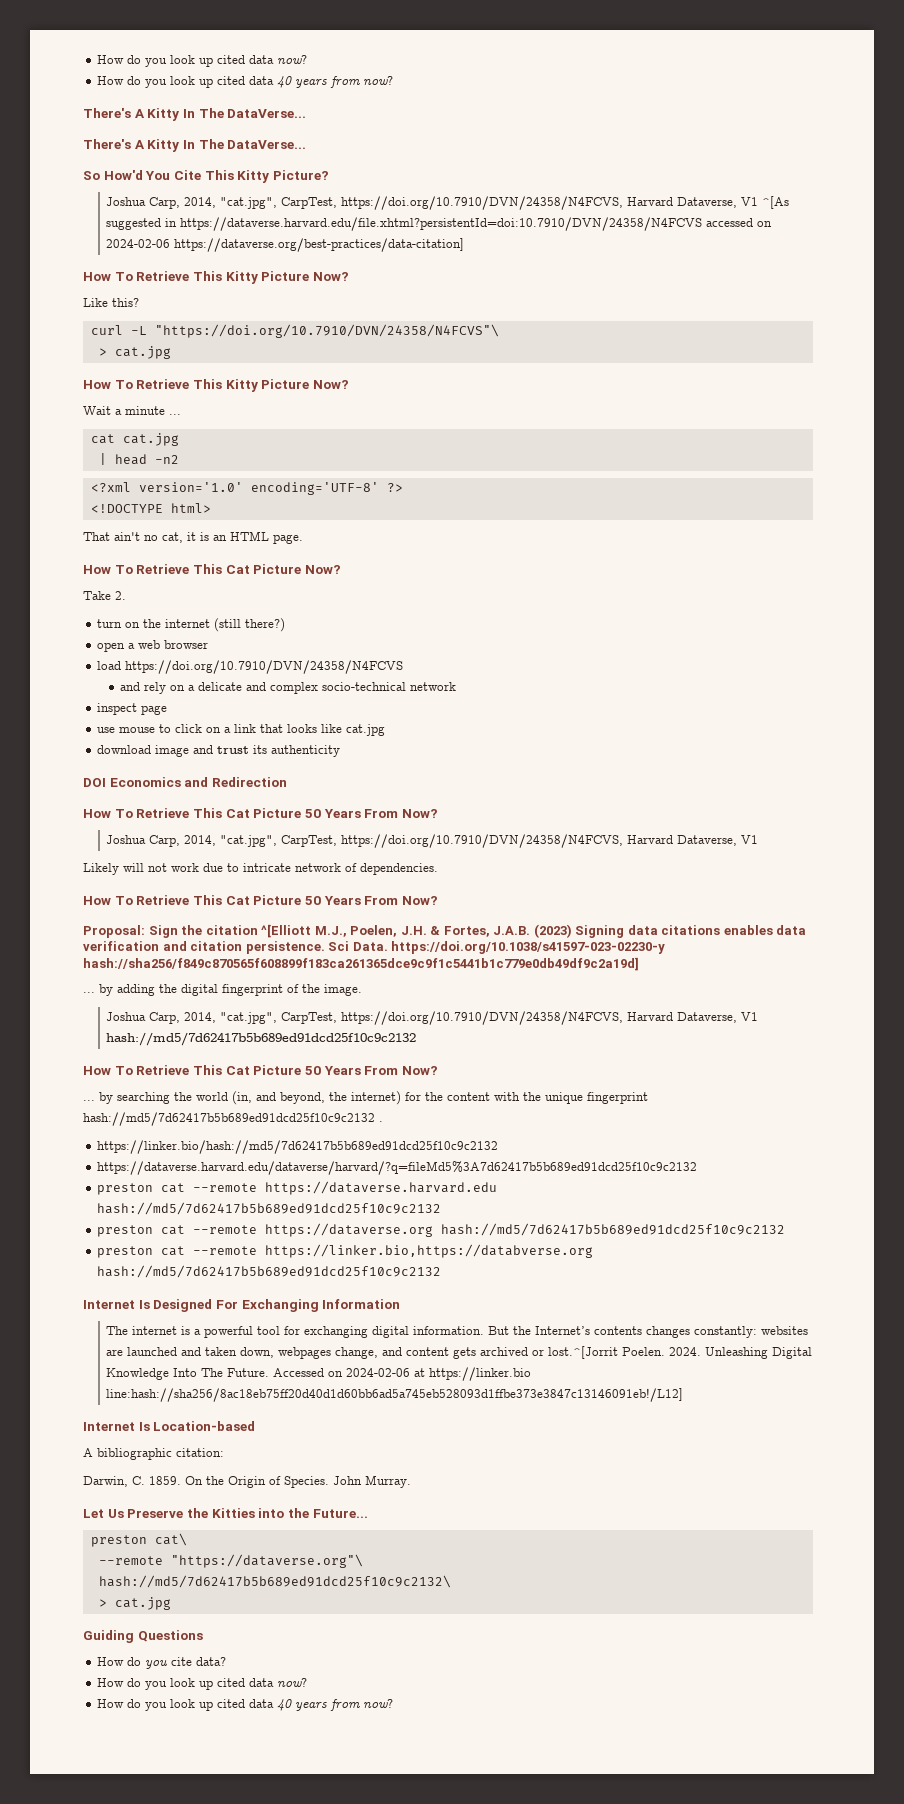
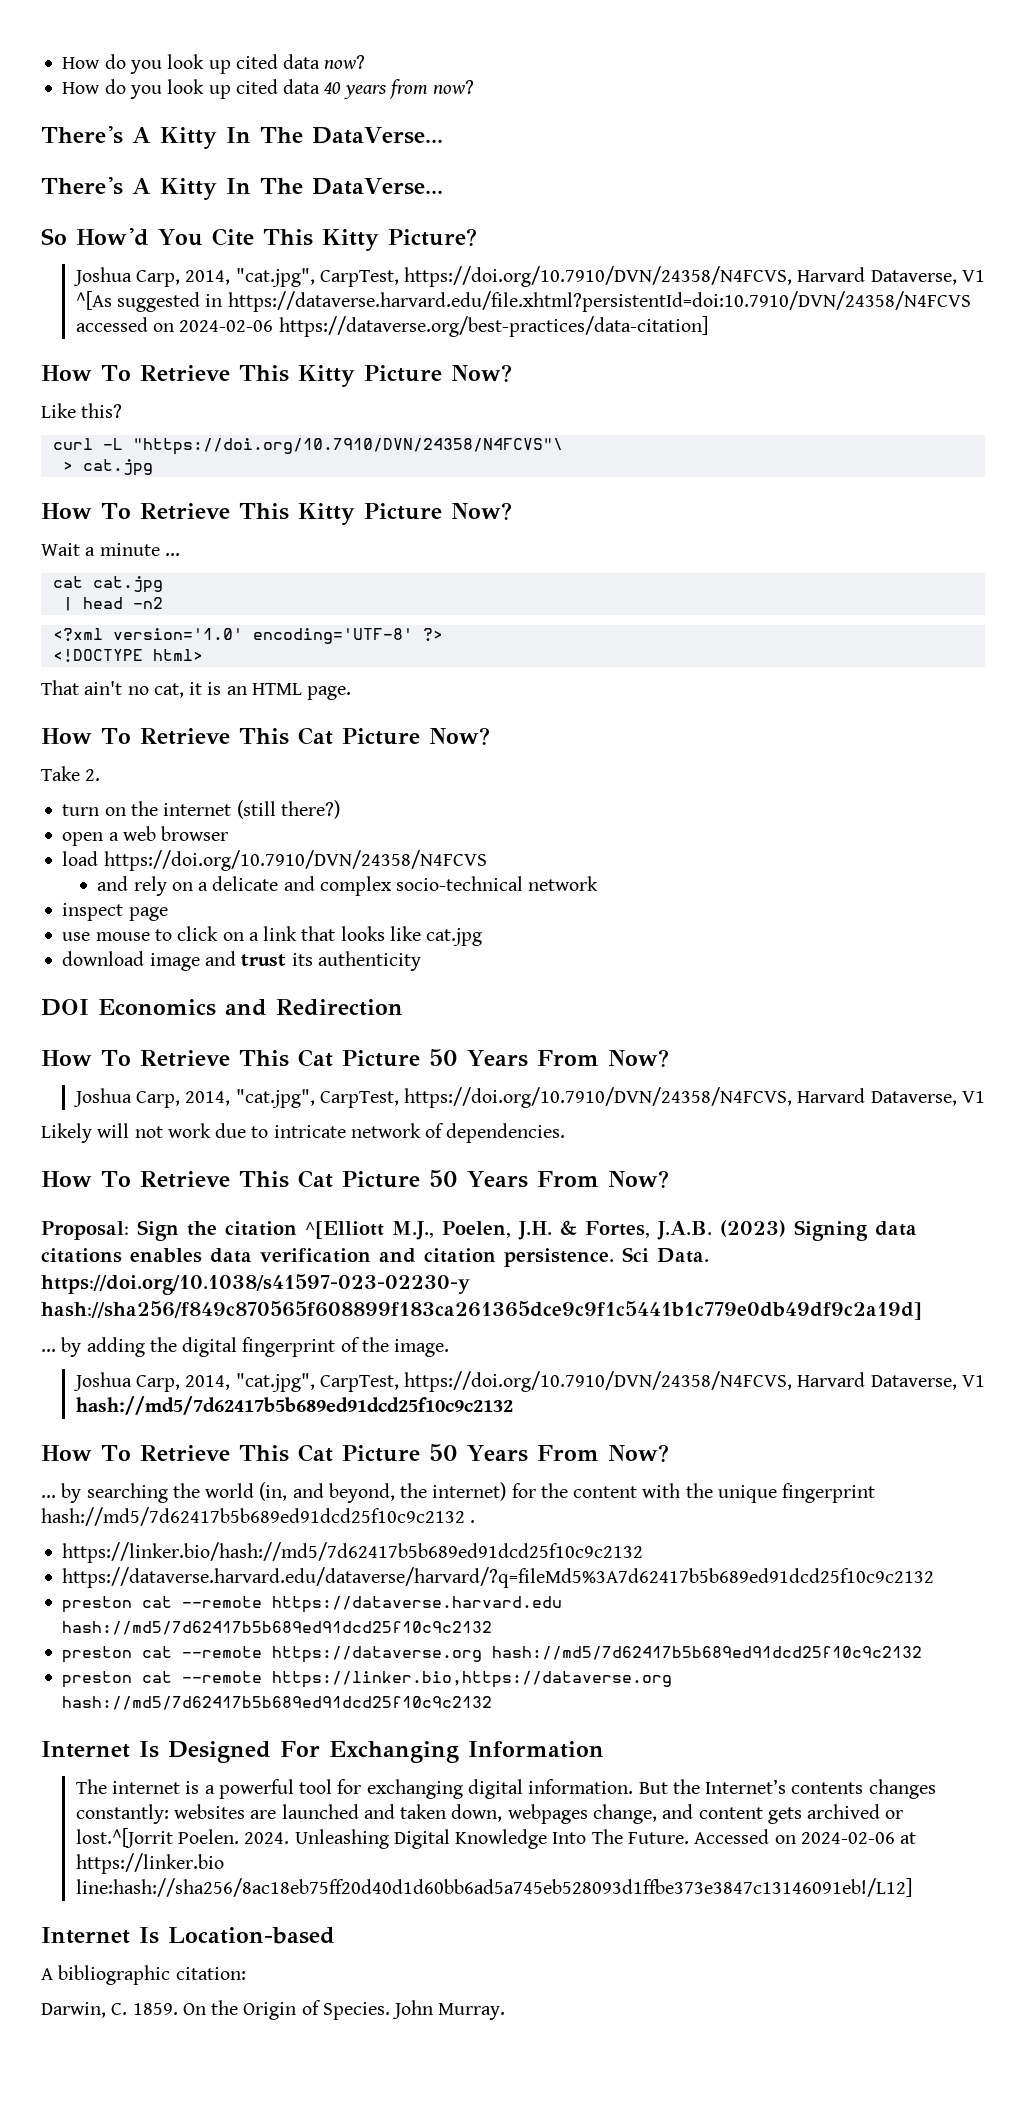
- preston cat --remote https://linker.bio,https://databverse.org hash://md5/7d62417b5b689ed91dcd25f10c9c2132
+ preston cat --remote https://linker.bio,https://dataverse.org hash://md5/7d62417b5b689ed91dcd25f10c9c2132
- Let Us Preserve the Kitties into the Future...
- preston cat\
- --remote "https://dataverse.org"\
- hash://md5/7d62417b5b689ed91dcd25f10c9c2132\
- > cat.jpg
- Guiding Questions
- How do you cite data?
- How do you look up cited data now?
- How do you look up cited data 40 years from now?

